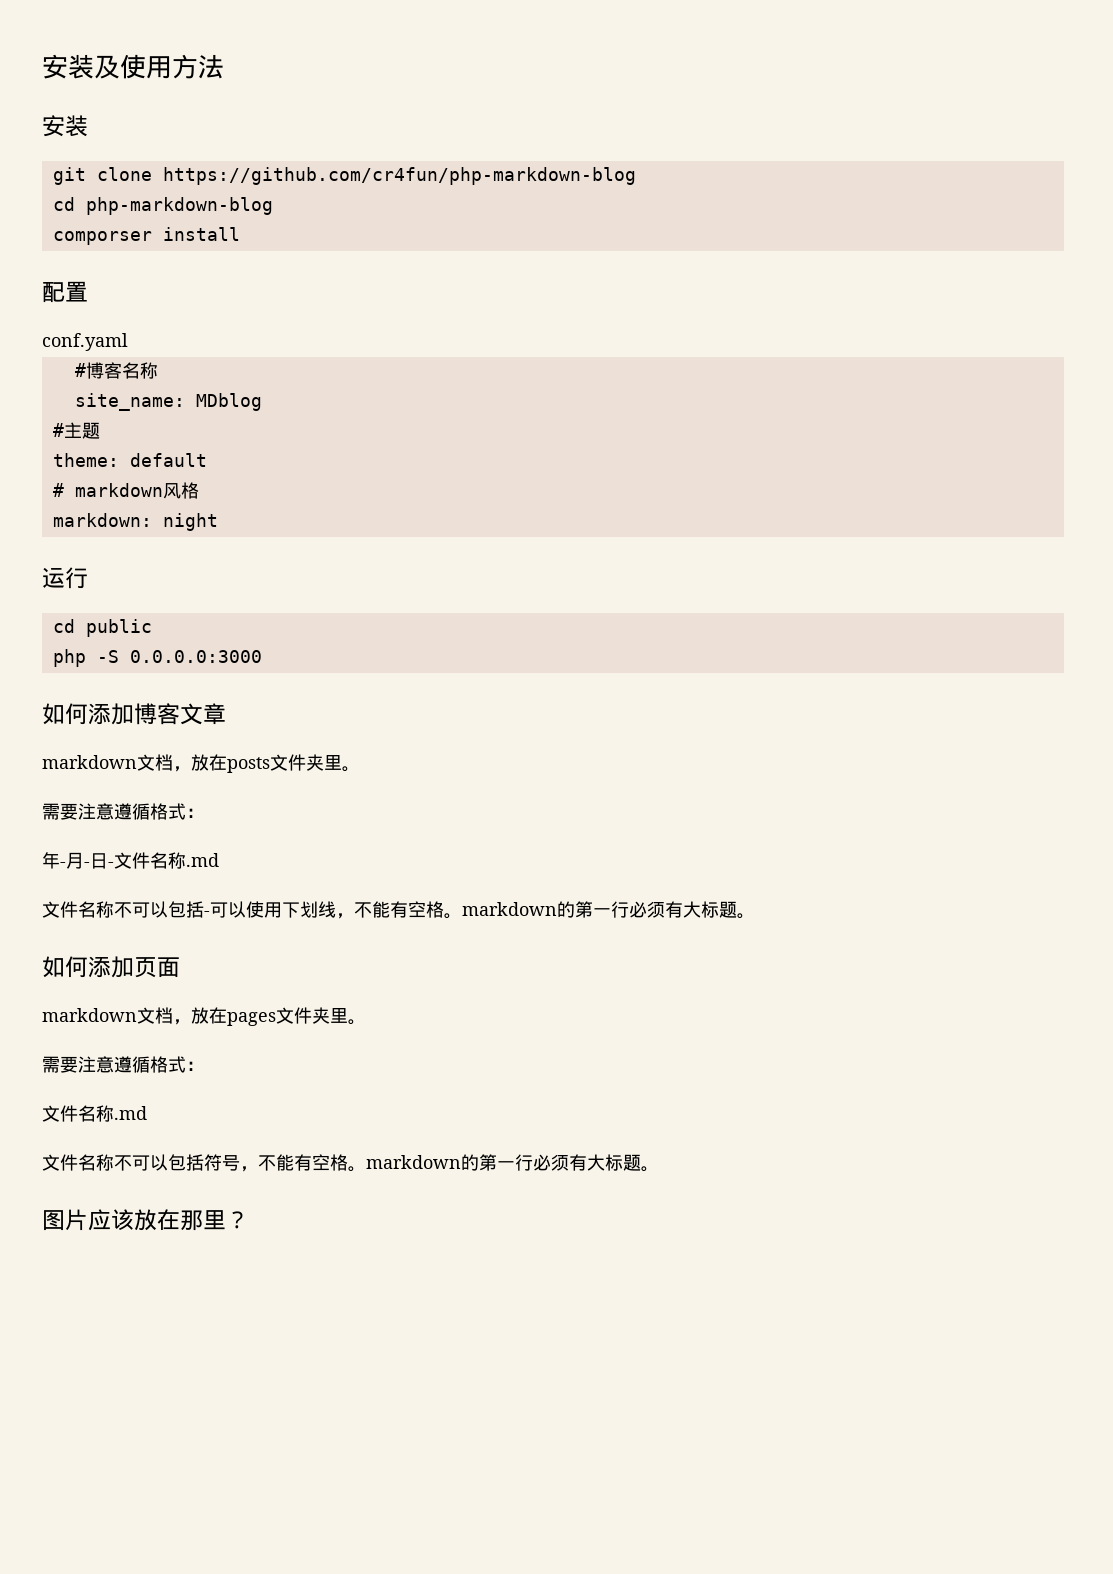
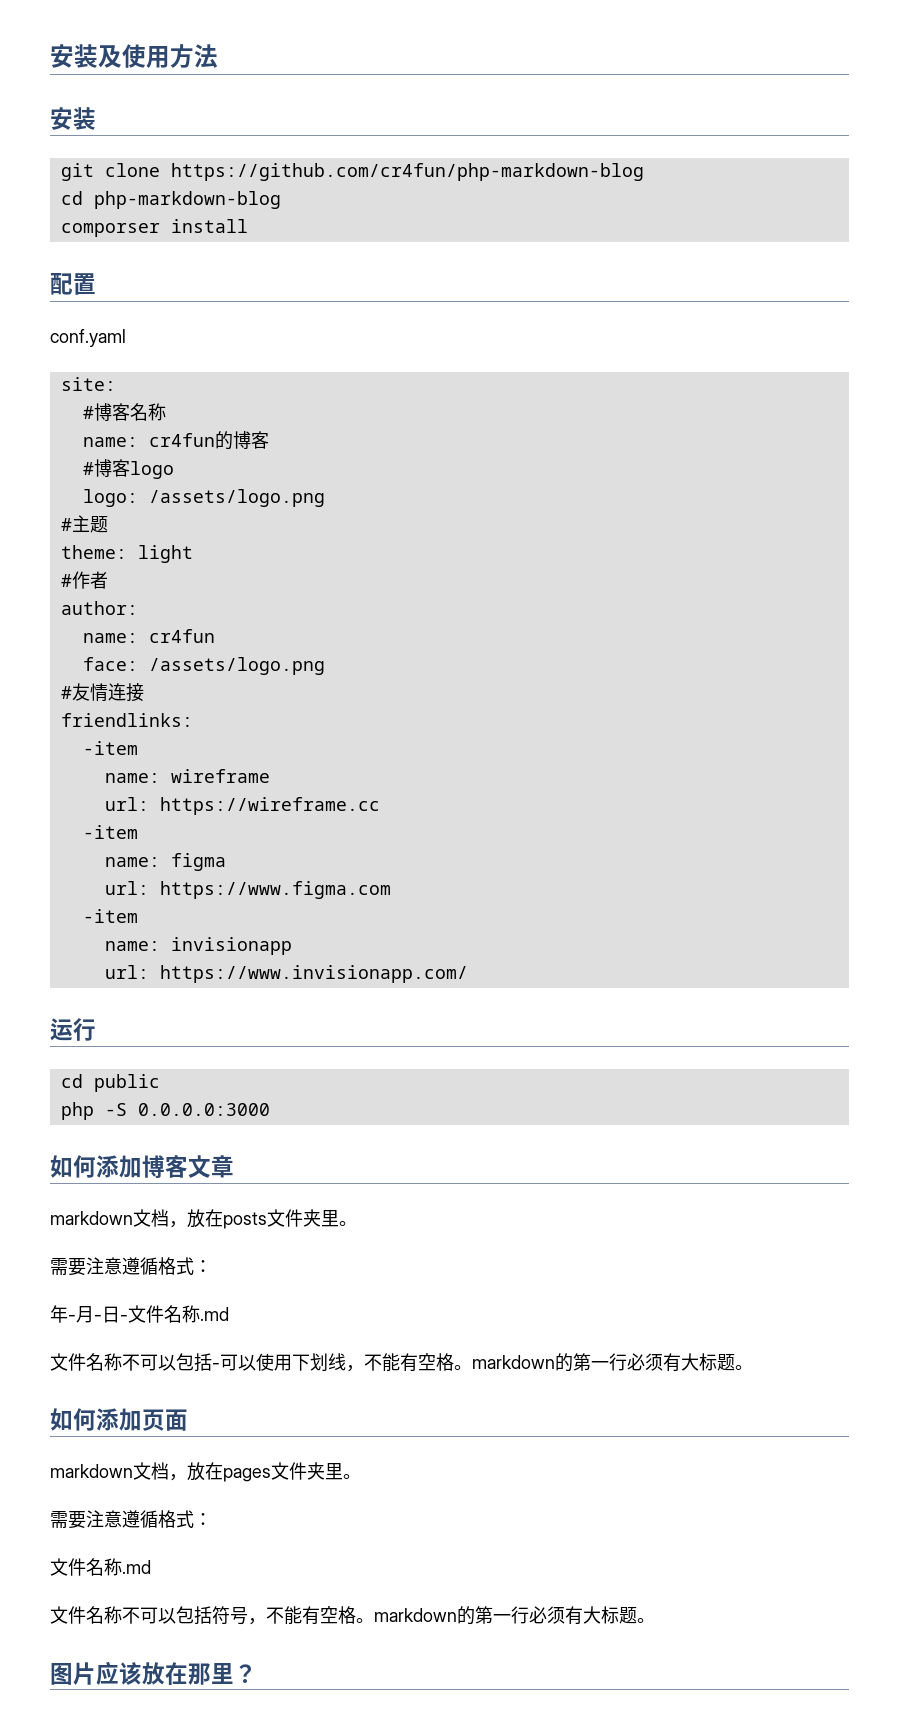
+ site:
- site_name: MDblog
+ name: cr4fun的博客
+ #博客logo
+ logo: /assets/logo.png
- theme: default
- # markdown风格
- markdown: night
+ theme: light
+ #作者
+ author:
+ name: cr4fun
+ face: /assets/logo.png
+ #友情连接
+ friendlinks:
+ -item
+ name: wireframe
+ url: https://wireframe.cc
+ -item
+ name: figma
+ url: https://www.figma.com
+ -item
+ name: invisionapp
+ url: https://www.invisionapp.com/

